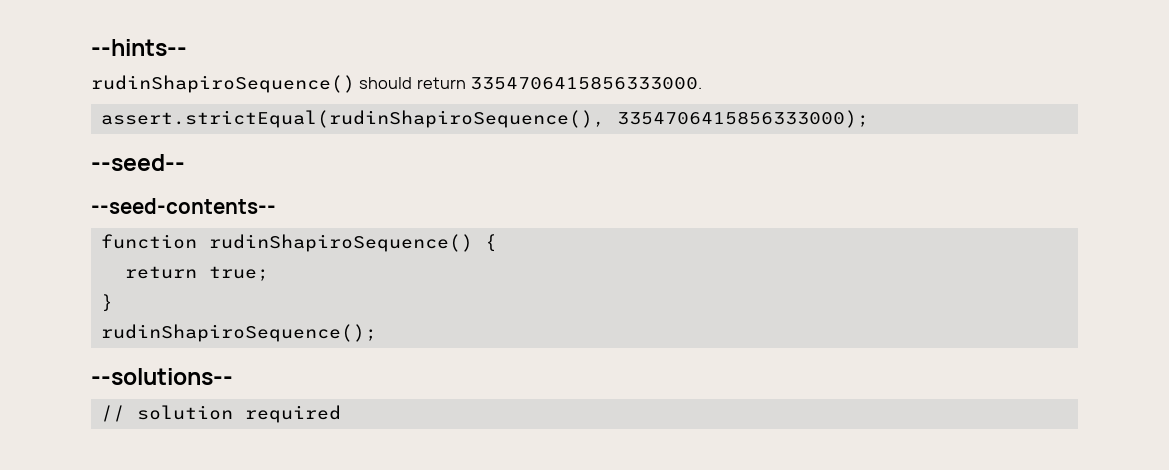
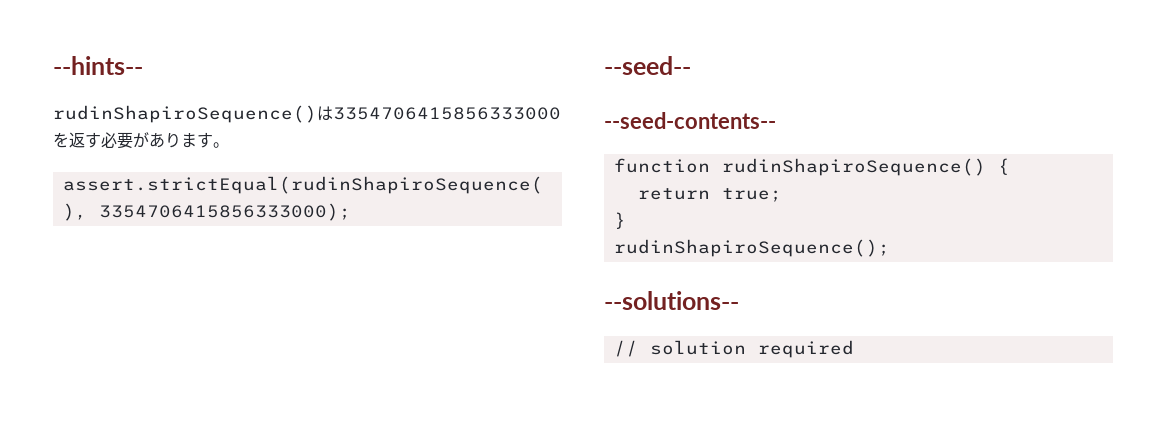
- rudinShapiroSequence() should return 3354706415856333000.
+ rudinShapiroSequence()は3354706415856333000を返す必要があります。

